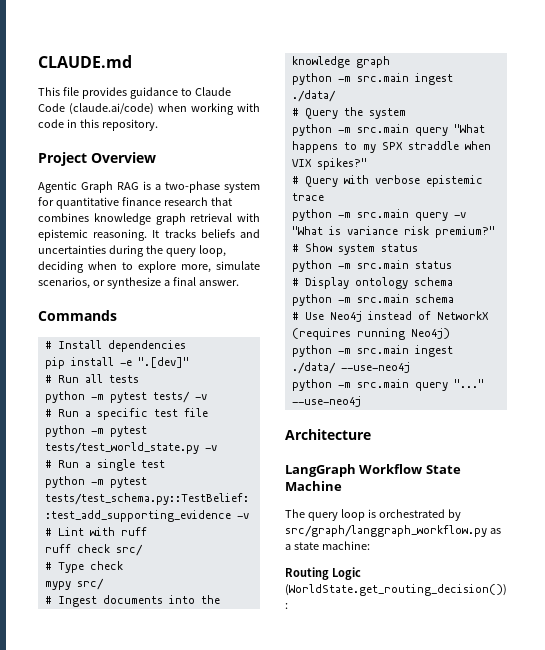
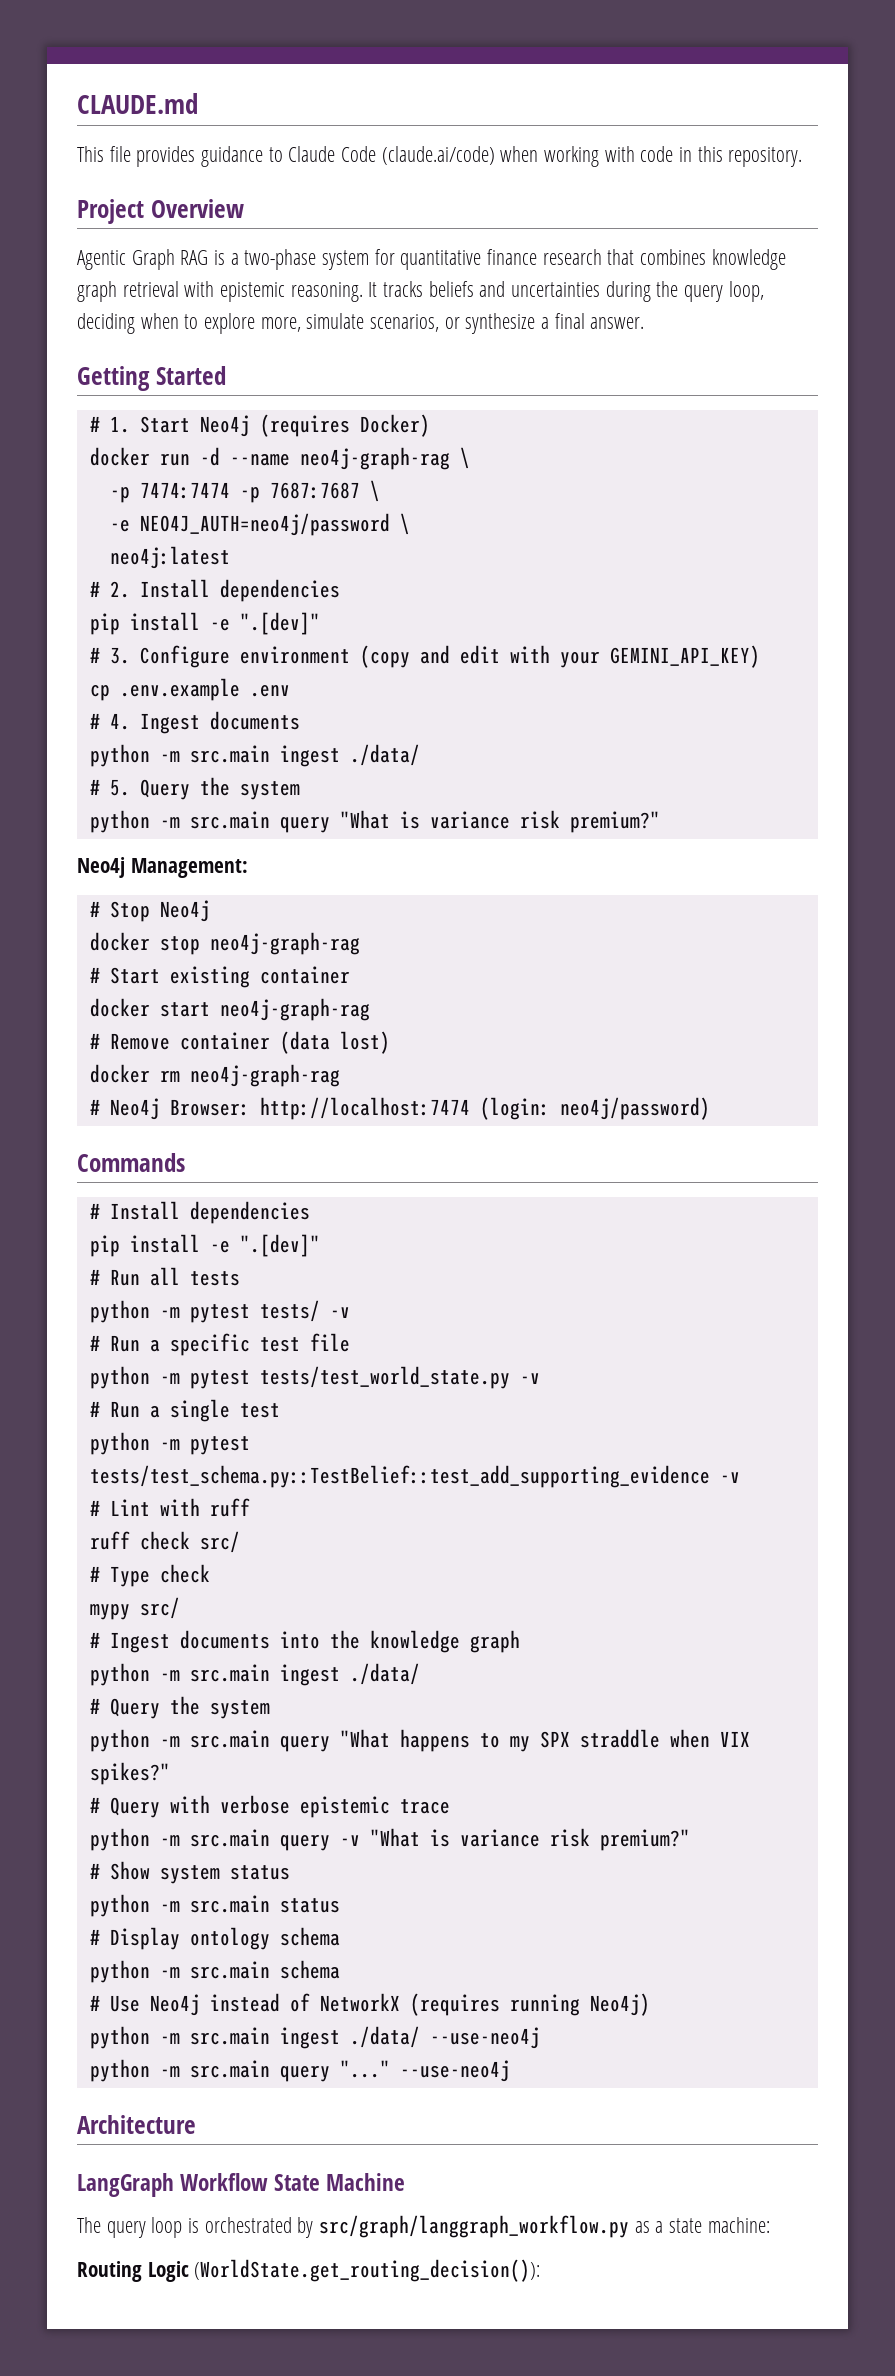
+ Getting Started
+ # 1. Start Neo4j (requires Docker)
+ docker run -d --name neo4j-graph-rag \
+ -p 7474:7474 -p 7687:7687 \
+ -e NEO4J_AUTH=neo4j/password \
+ neo4j:latest
+ # 2. Install dependencies
+ pip install -e ".[dev]"
+ # 3. Configure environment (copy and edit with your GEMINI_API_KEY)
+ cp .env.example .env
+ # 4. Ingest documents
+ python -m src.main ingest ./data/
+ # 5. Query the system
+ python -m src.main query "What is variance risk premium?"
+ Neo4j Management:
+ # Stop Neo4j
+ docker stop neo4j-graph-rag
+ # Start existing container
+ docker start neo4j-graph-rag
+ # Remove container (data lost)
+ docker rm neo4j-graph-rag
+ # Neo4j Browser: http://localhost:7474 (login: neo4j/password)

